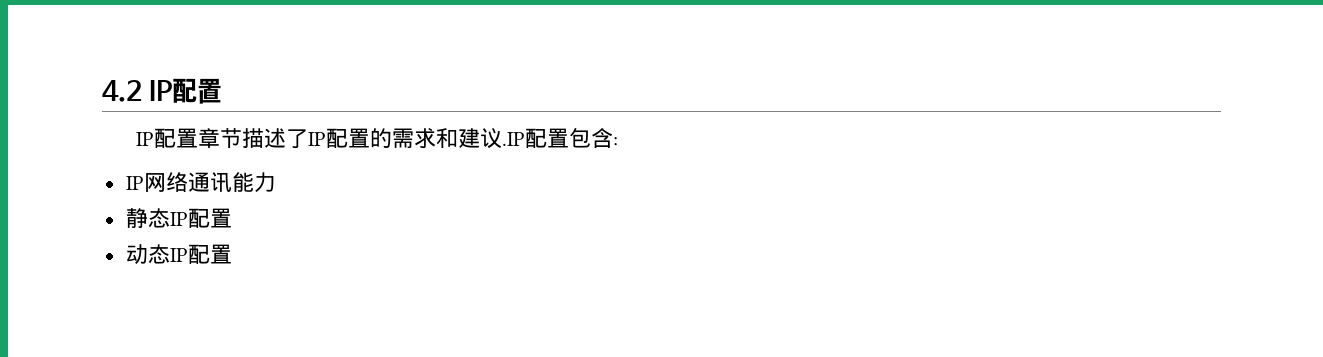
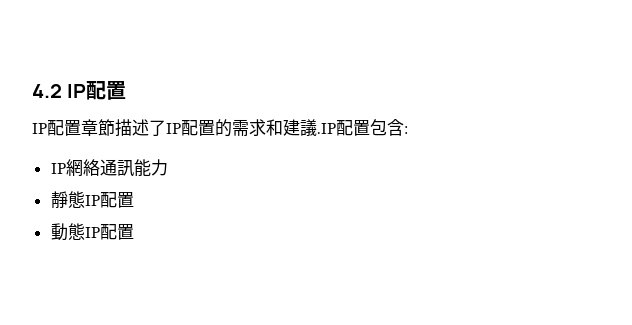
- IP配置章节描述了IP配置的需求和建议.IP配置包含:
+ IP配置章節描述了IP配置的需求和建議.IP配置包含:
- IP网络通讯能力
+ IP網絡通訊能力
- 静态IP配置
- 动态IP配置
+ 靜態IP配置
+ 動態IP配置

